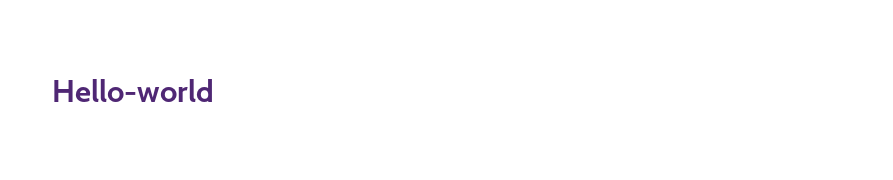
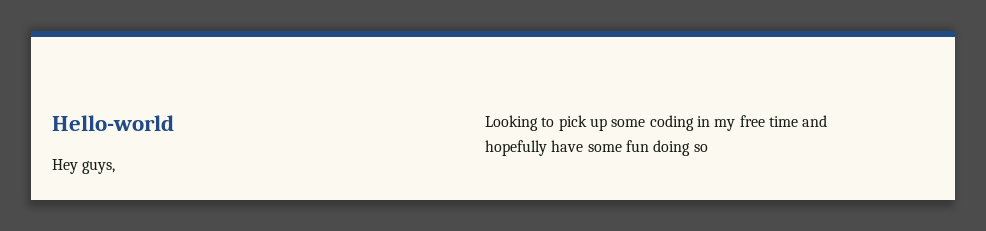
+ Hey guys,
+ Looking to pick up some coding in my free time and hopefully have some fun doing so

